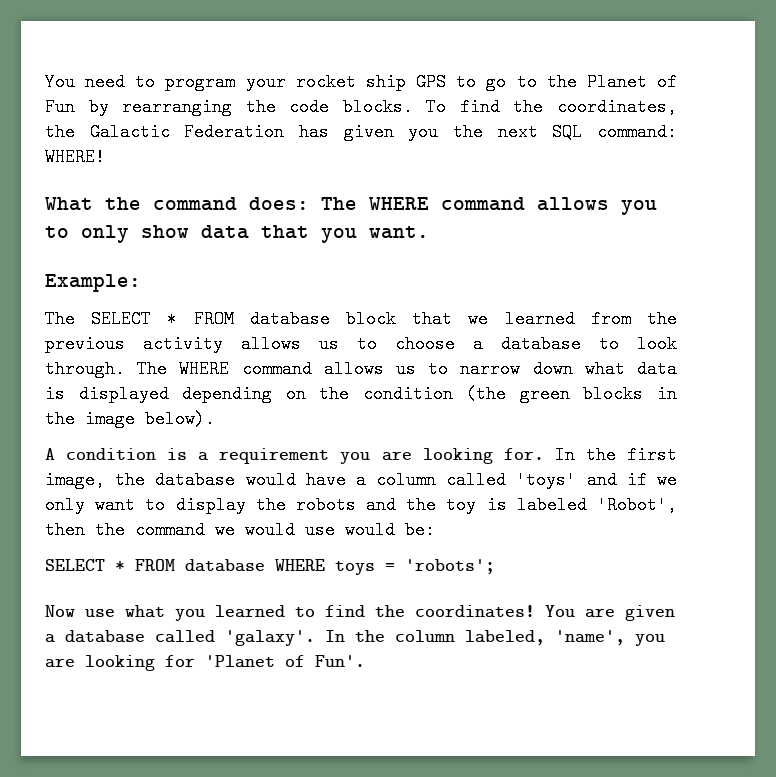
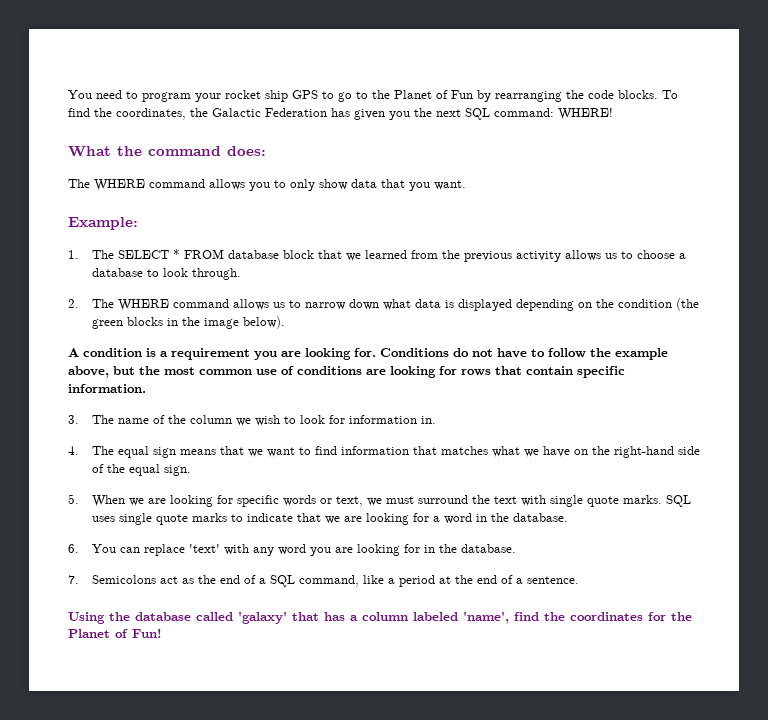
- What the command does: The WHERE command allows you to only show data that you want.
+ What the command does:
+ The WHERE command allows you to only show data that you want.
- The SELECT * FROM database block that we learned from the previous activity allows us to choose a database to look through. The WHERE command allows us to narrow down what data is displayed depending on the condition (the green blocks in the image below).
+ 1. The SELECT * FROM database block that we learned from the previous activity allows us to choose a database to look through.
+ 2. The WHERE command allows us to narrow down what data is displayed depending on the condition (the green blocks in the image below).
- In the first image, the database would have a column called 'toys' and if we only want to display the robots and the toy is labeled 'Robot', then the command we would use would be:
- SELECT * FROM database WHERE toys = 'robots';
- Now use what you learned to find the coordinates! You are given a database called 'galaxy'. In the column labeled, 'name', you are looking for 'Planet of Fun'.
+ Conditions do not have to follow the example above, but the most common use of conditions are looking for rows that contain specific information.
+ 3. The name of the column we wish to look for information in.
+ 4. The equal sign means that we want to find information that matches what we have on the right-hand side of the equal sign.
+ 5. When we are looking for specific words or text, we must surround the text with single quote marks. SQL uses single quote marks to indicate that we are looking for a word in the database.
+ 6. You can replace 'text' with any word you are looking for in the database.
+ 7. Semicolons act as the end of a SQL command, like a period at the end of a sentence.
+ Using the database called 'galaxy' that has a column labeled 'name', find the coordinates for the Planet of Fun!

